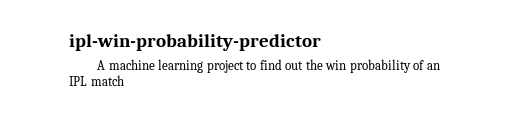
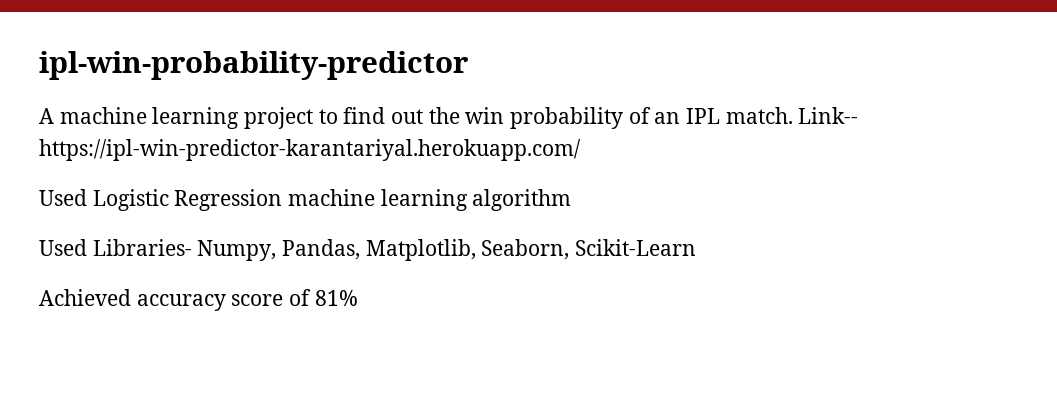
- A machine learning project to find out the win probability of an IPL match
+ A machine learning project to find out the win probability of an IPL match. Link-- https://ipl-win-predictor-karantariyal.herokuapp.com/
+ Used Logistic Regression machine learning algorithm
+ Used Libraries- Numpy, Pandas, Matplotlib, Seaborn, Scikit-Learn
+ Achieved accuracy score of 81%

